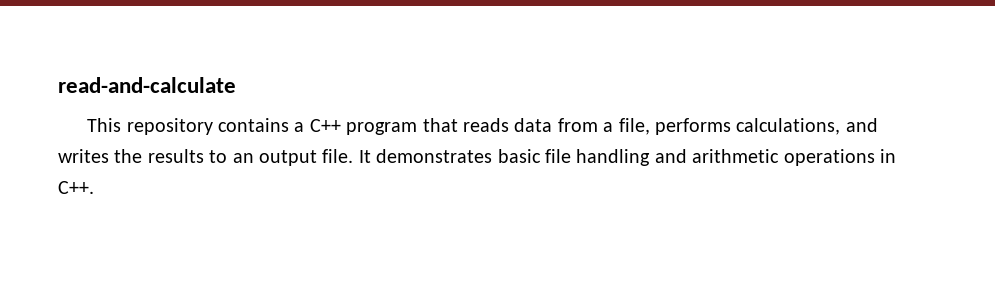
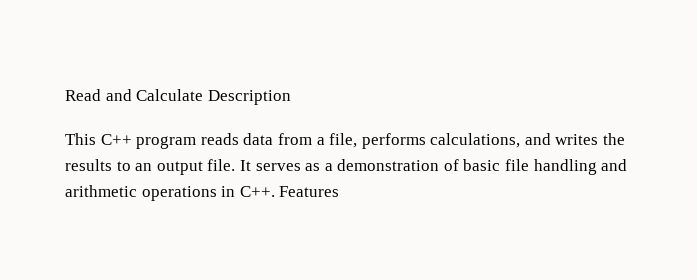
- read-and-calculate
- This repository contains a C++ program that reads data from a file, performs calculations, and writes the results to an output file.
+ Read and Calculate Description
+ This C++ program reads data from a file, performs calculations, and writes the results to an output file.
- It demonstrates basic file handling and arithmetic operations in C++.
+ It serves as a demonstration of basic file handling and arithmetic operations in C++. Features

